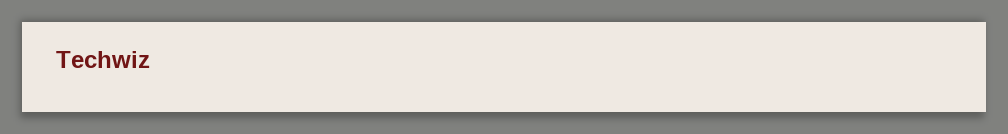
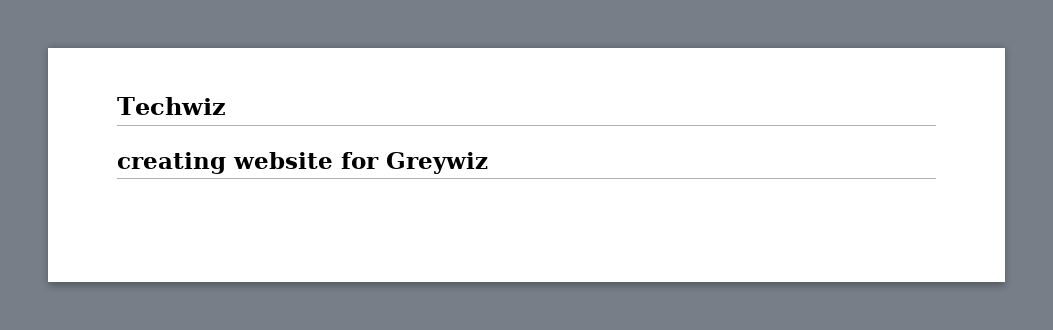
+ creating website for Greywiz

